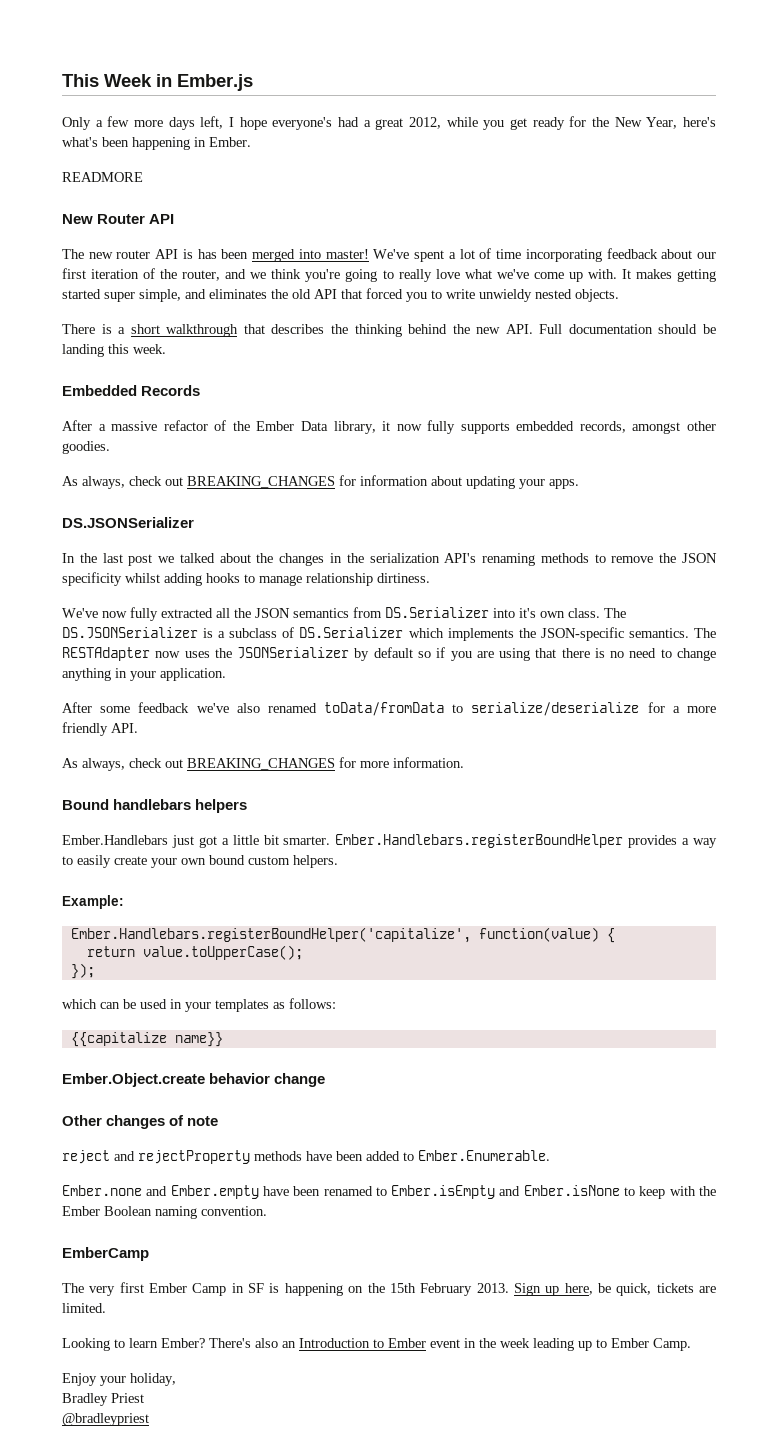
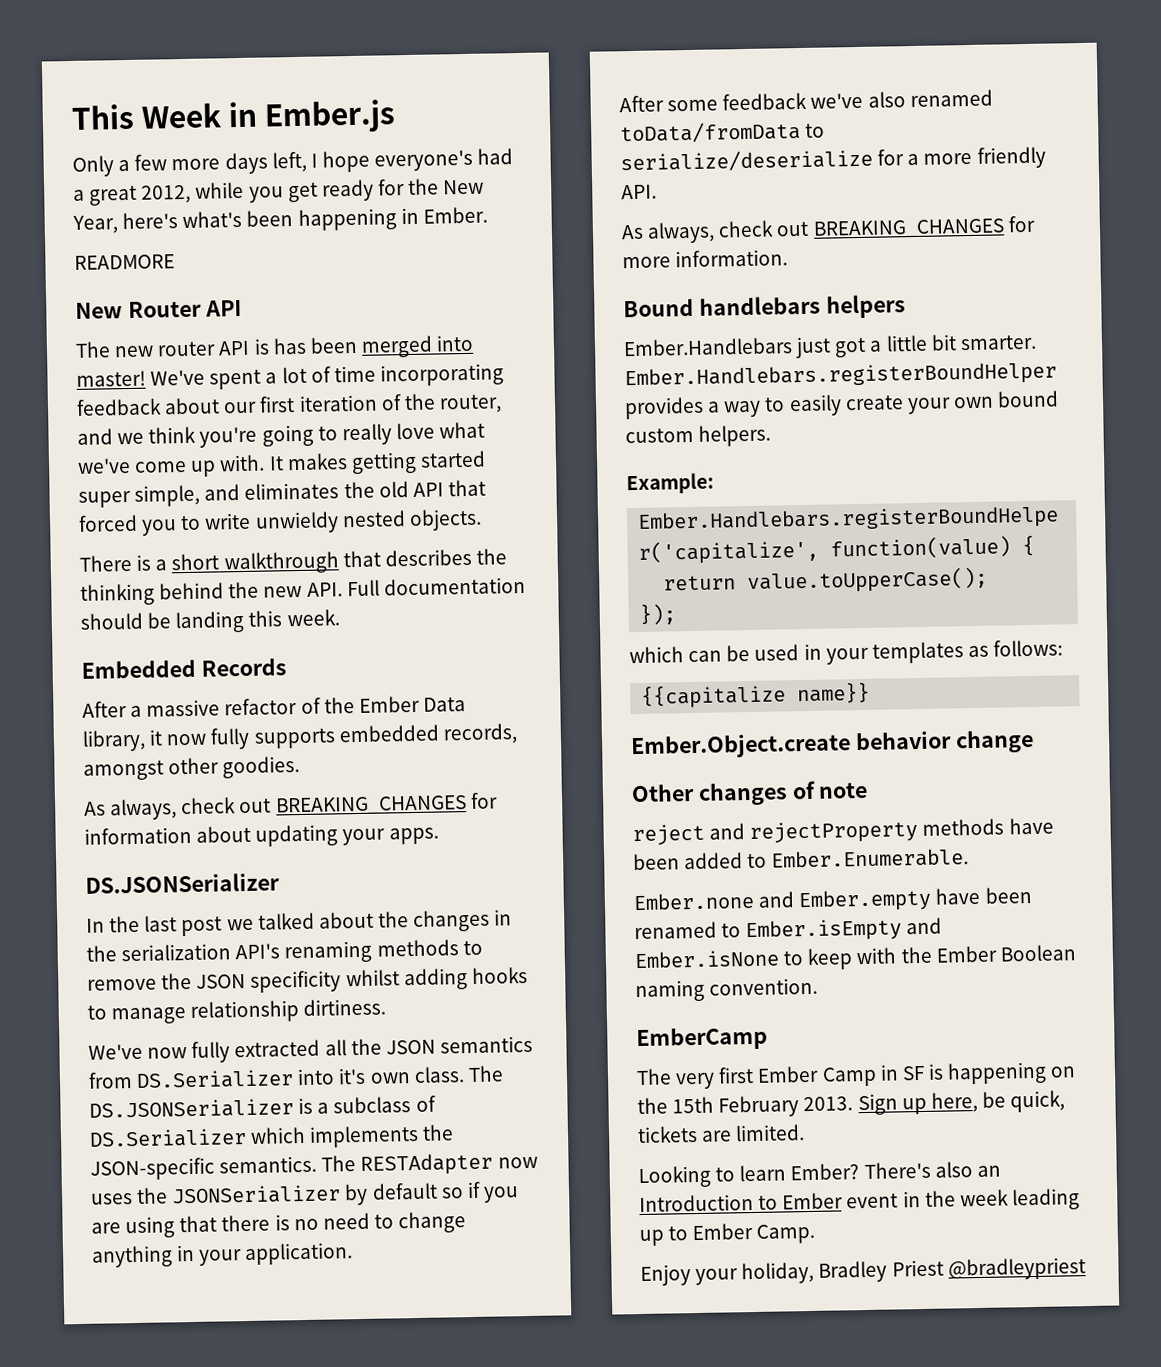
- Enjoy your holiday,
- Bradley Priest
- @bradleypriest
+ Enjoy your holiday, Bradley Priest @bradleypriest

